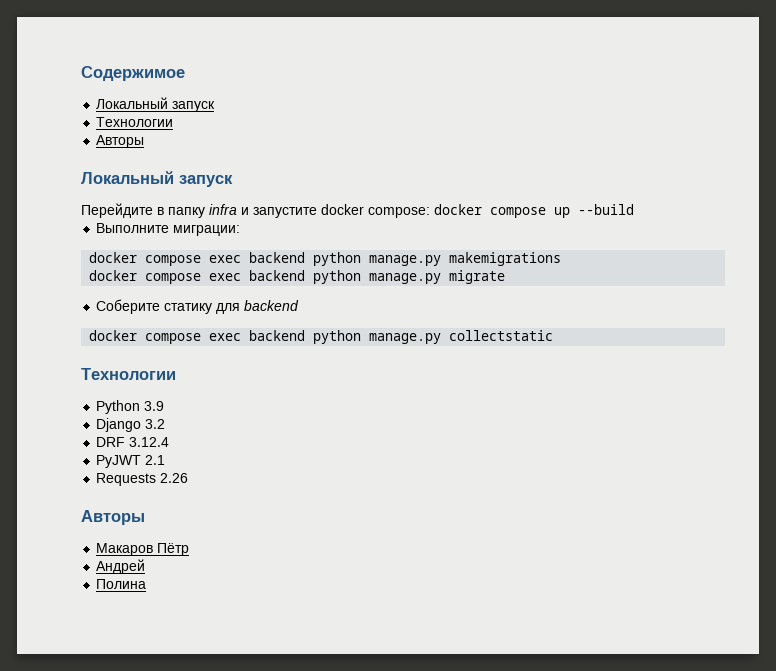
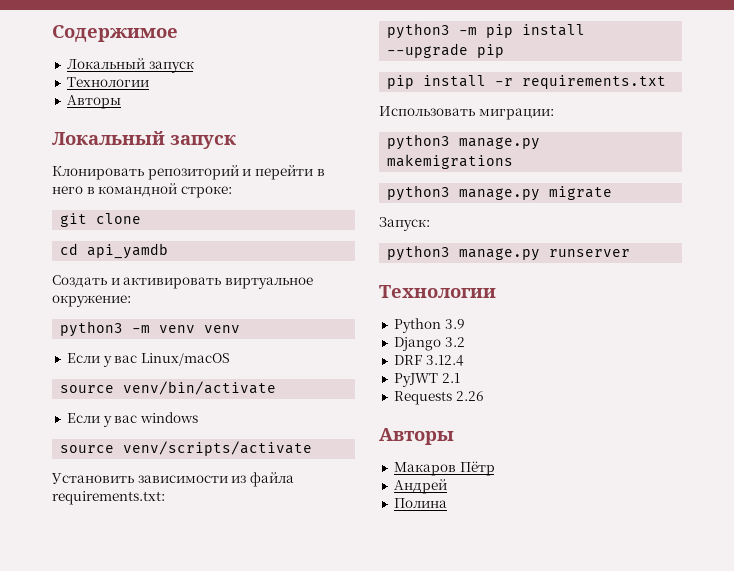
- Перейдите в папку infra и запустите docker compose: docker compose up --build
- Выполните миграции:
- docker compose exec backend python manage.py makemigrations
- docker compose exec backend python manage.py migrate
- Соберите статику для backend
- docker compose exec backend python manage.py collectstatic
+ Клонировать репозиторий и перейти в него в командной строке:
+ git clone
+ cd api_yamdb
+ Cоздать и активировать виртуальное окружение:
+ python3 -m venv venv
+ Если у вас Linux/macOS
+ source venv/bin/activate
+ Если у вас windows
+ source venv/scripts/activate
+ Установить зависимости из файла requirements.txt:
+ python3 -m pip install --upgrade pip
+ pip install -r requirements.txt
+ Использовать миграции:
+ python3 manage.py makemigrations
+ python3 manage.py migrate
+ Запуск:
+ python3 manage.py runserver

